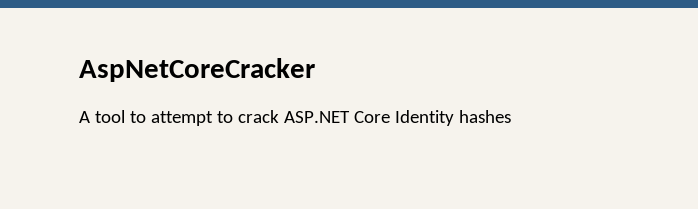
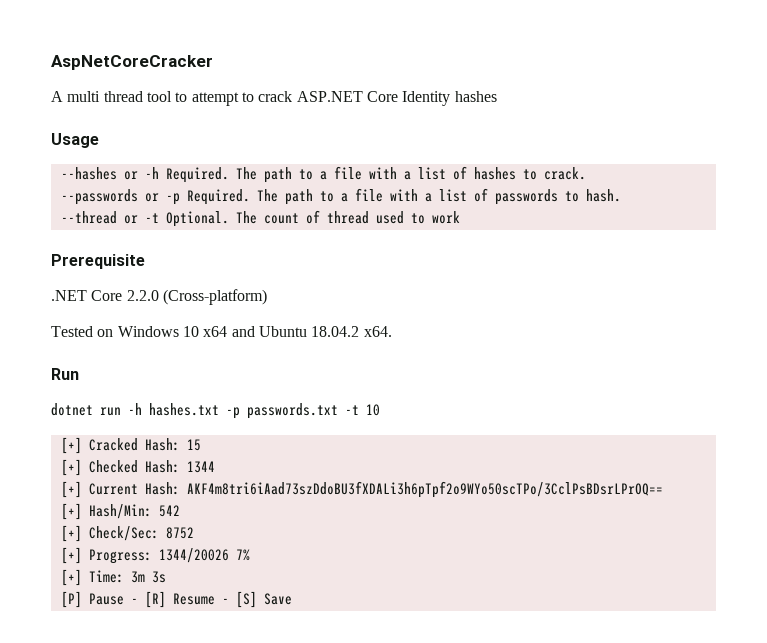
- A tool to attempt to crack ASP.NET Core Identity hashes
+ A multi thread tool to attempt to crack ASP.NET Core Identity hashes
+ Usage
+ --hashes or -h Required. The path to a file with a list of hashes to crack.
+ --passwords or -p Required. The path to a file with a list of passwords to hash.
+ --thread or -t Optional. The count of thread used to work
+ Prerequisite
+ .NET Core 2.2.0 (Cross-platform)
+ Tested on Windows 10 x64 and Ubuntu 18.04.2 x64.
+ Run
+ dotnet run -h hashes.txt -p passwords.txt -t 10
+ [+] Cracked Hash: 15
+ [+] Checked Hash: 1344
+ [+] Current Hash: AKF4m8tri6iAad73szDdoBU3fXDALi3h6pTpf2o9WYo50scTPo/3CclPsBDsrLPrOQ==
+ [+] Hash/Min: 542
+ [+] Check/Sec: 8752
+ [+] Progress: 1344/20026 7%
+ [+] Time: 3m 3s
+ [P] Pause - [R] Resume - [S] Save

